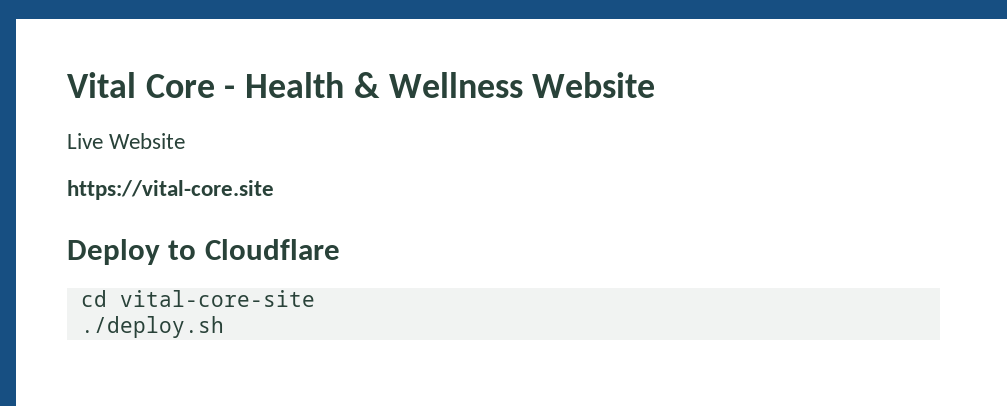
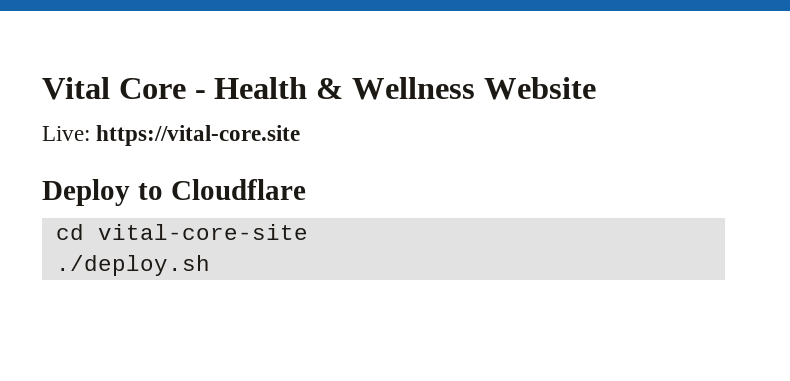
- Live Website
- https://vital-core.site
+ Live: https://vital-core.site

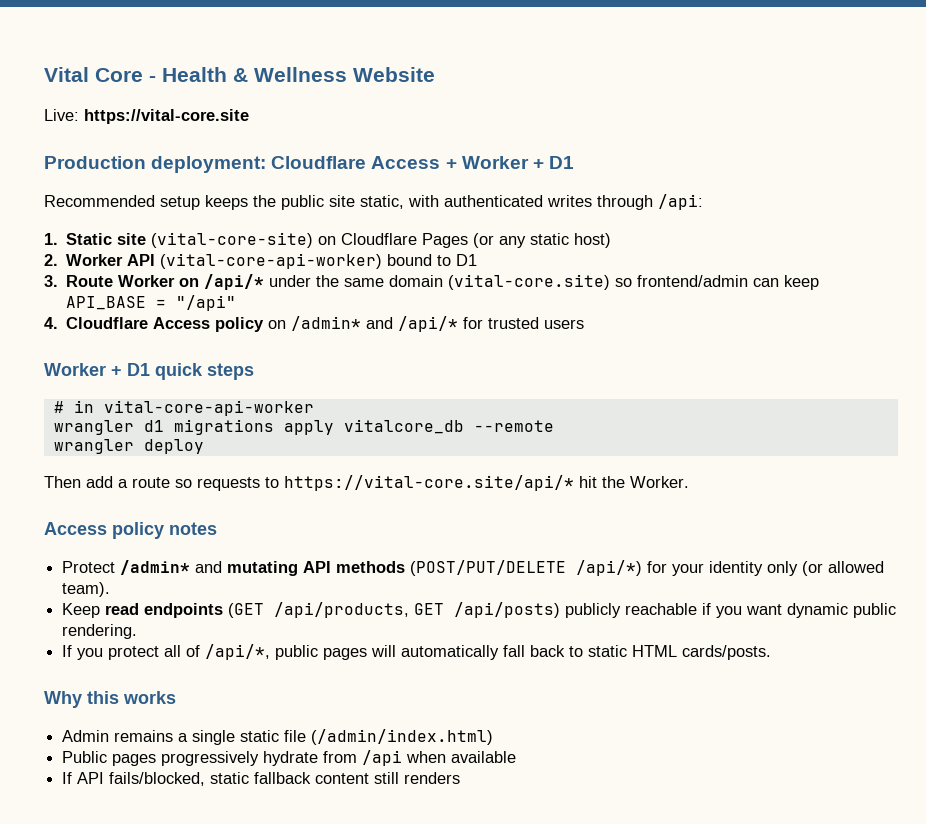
- Deploy to Cloudflare
- cd vital-core-site
- ./deploy.sh
+ Production deployment: Cloudflare Access + Worker + D1
+ Recommended setup keeps the public site static, with authenticated writes through /api:
+ 1. Static site (vital-core-site) on Cloudflare Pages (or any static host)
+ 2. Worker API (vital-core-api-worker) bound to D1
+ 3. Route Worker on /api/* under the same domain (vital-core.site) so frontend/admin can keep API_BASE = "/api"
+ 4. Cloudflare Access policy on /admin* and /api/* for trusted users
+ Worker + D1 quick steps
+ # in vital-core-api-worker
+ wrangler d1 migrations apply vitalcore_db --remote
+ wrangler deploy
+ Then add a route so requests to https://vital-core.site/api/* hit the Worker.
+ Access policy notes
+ Protect /admin* and mutating API methods (POST/PUT/DELETE /api/*) for your identity only (or allowed team).
+ Keep read endpoints (GET /api/products, GET /api/posts) publicly reachable if you want dynamic public rendering.
+ If you protect all of /api/*, public pages will automatically fall back to static HTML cards/posts.
+ Why this works
+ Admin remains a single static file (/admin/index.html)
+ Public pages progressively hydrate from /api when available
+ If API fails/blocked, static fallback content still renders

